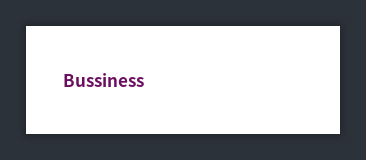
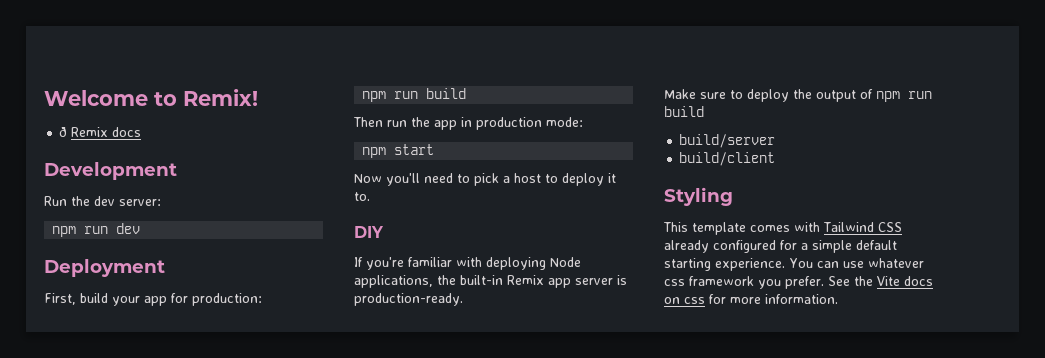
- Bussiness
+ Welcome to Remix!
+ ð Remix docs
+ Development
+ Run the dev server:
+ npm run dev
+ Deployment
+ First, build your app for production:
+ npm run build
+ Then run the app in production mode:
+ npm start
+ Now you'll need to pick a host to deploy it to.
+ DIY
+ If you're familiar with deploying Node applications, the built-in Remix app server is production-ready.
+ Make sure to deploy the output of npm run build
+ build/server
+ build/client
+ Styling
+ This template comes with Tailwind CSS already configured for a simple default starting experience. You can use whatever css framework you prefer. See the Vite docs on css for more information.

